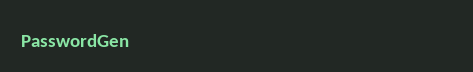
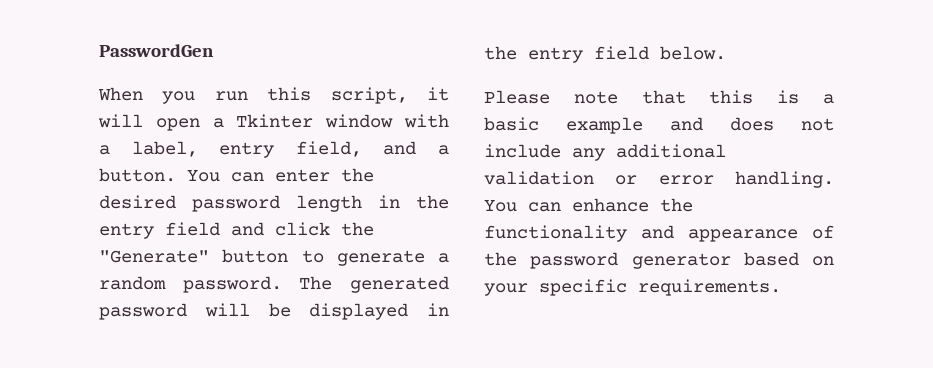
+ When you run this script, it will open a Tkinter window with a label, entry field, and a button. You can enter the desired password length in the entry field and click the "Generate" button to generate a random password. The generated password will be displayed in the entry field below.
+ Please note that this is a basic example and does not include any additional validation or error handling. You can enhance the functionality and appearance of the password generator based on your specific requirements.

